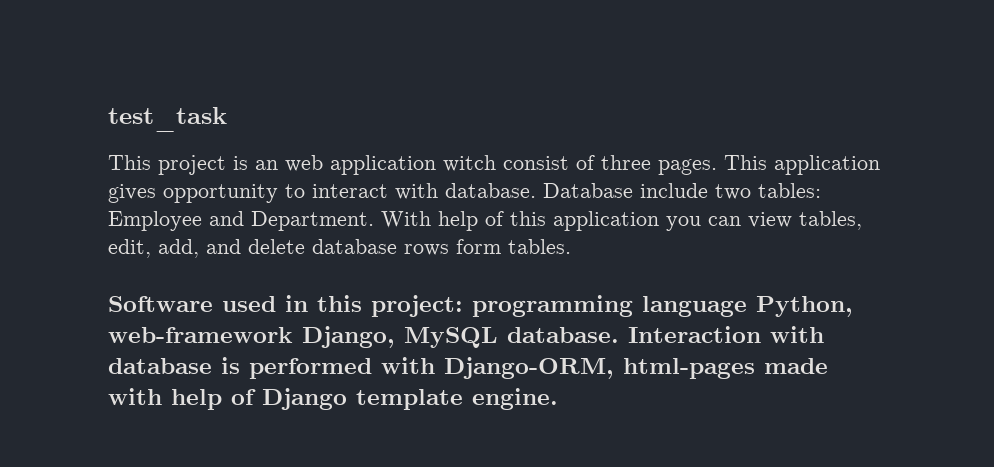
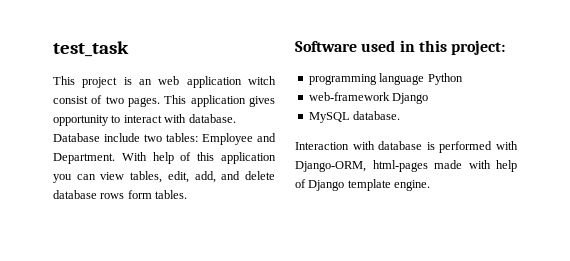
- This project is an web application witch consist of three pages.
+ This project is an web application witch consist of two pages.
- Software used in this project: programming language Python, web-framework Django, MySQL database. Interaction with database is performed with Django-ORM, html-pages made with help of Django template engine.
+ Software used in this project:
+ programming language Python
+ web-framework Django
+ MySQL database.
+ Interaction with database is performed with Django-ORM, html-pages made with help of Django template engine.

